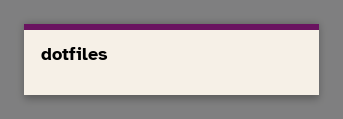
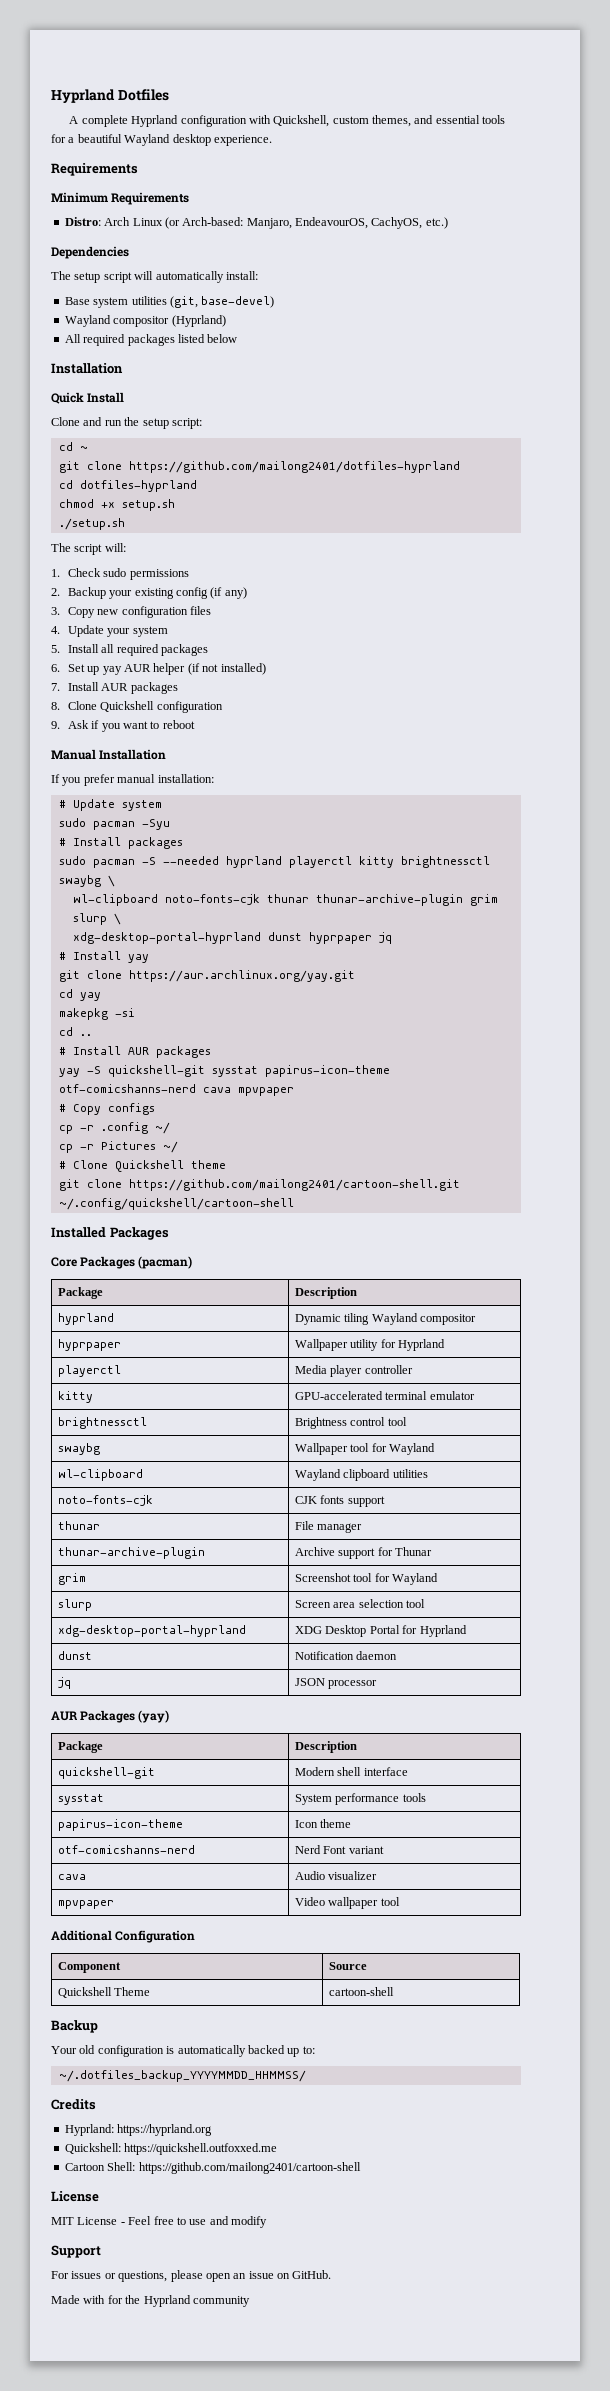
- dotfiles
+ Hyprland Dotfiles
+ A complete Hyprland configuration with Quickshell, custom themes, and essential tools for a beautiful Wayland desktop experience.
+ Requirements
+ Minimum Requirements
+ Distro: Arch Linux (or Arch-based: Manjaro, EndeavourOS, CachyOS, etc.)
+ Dependencies
+ The setup script will automatically install:
+ Base system utilities (git, base-devel)
+ Wayland compositor (Hyprland)
+ All required packages listed below
+ Installation
+ Quick Install
+ Clone and run the setup script:
+ cd ~
+ git clone https://github.com/mailong2401/dotfiles-hyprland
+ cd dotfiles-hyprland
+ chmod +x setup.sh
+ ./setup.sh
+ The script will:
+ 1. Check sudo permissions
+ 2. Backup your existing config (if any)
+ 3. Copy new configuration files
+ 4. Update your system
+ 5. Install all required packages
+ 6. Set up yay AUR helper (if not installed)
+ 7. Install AUR packages
+ 8. Clone Quickshell configuration
+ 9. Ask if you want to reboot
+ Manual Installation
+ If you prefer manual installation:
+ # Update system
+ sudo pacman -Syu
+ # Install packages
+ sudo pacman -S --needed hyprland playerctl kitty brightnessctl swaybg \
+ wl-clipboard noto-fonts-cjk thunar thunar-archive-plugin grim slurp \
+ xdg-desktop-portal-hyprland dunst hyprpaper jq
+ # Install yay
+ git clone https://aur.archlinux.org/yay.git
+ cd yay
+ makepkg -si
+ cd ..
+ # Install AUR packages
+ yay -S quickshell-git sysstat papirus-icon-theme otf-comicshanns-nerd cava mpvpaper
+ # Copy configs
+ cp -r .config ~/
+ cp -r Pictures ~/
+ # Clone Quickshell theme
+ git clone https://github.com/mailong2401/cartoon-shell.git ~/.config/quickshell/cartoon-shell
+ Installed Packages
+ Core Packages (pacman)
+ Package | Description
+ hyprland | Dynamic tiling Wayland compositor
+ hyprpaper | Wallpaper utility for Hyprland
+ playerctl | Media player controller
+ kitty | GPU-accelerated terminal emulator
+ brightnessctl | Brightness control tool
+ swaybg | Wallpaper tool for Wayland
+ wl-clipboard | Wayland clipboard utilities
+ noto-fonts-cjk | CJK fonts support
+ thunar | File manager
+ thunar-archive-plugin | Archive support for Thunar
+ grim | Screenshot tool for Wayland
+ slurp | Screen area selection tool
+ xdg-desktop-portal-hyprland | XDG Desktop Portal for Hyprland
+ dunst | Notification daemon
+ jq | JSON processor
+ AUR Packages (yay)
+ Package | Description
+ quickshell-git | Modern shell interface
+ sysstat | System performance tools
+ papirus-icon-theme | Icon theme
+ otf-comicshanns-nerd | Nerd Font variant
+ cava | Audio visualizer
+ mpvpaper | Video wallpaper tool
+ Additional Configuration
+ Component | Source
+ Quickshell Theme | cartoon-shell
+ Backup
+ Your old configuration is automatically backed up to:
+ ~/.dotfiles_backup_YYYYMMDD_HHMMSS/
+ Credits
+ Hyprland: https://hyprland.org
+ Quickshell: https://quickshell.outfoxxed.me
+ Cartoon Shell: https://github.com/mailong2401/cartoon-shell
+ License
+ MIT License - Feel free to use and modify
+ Support
+ For issues or questions, please open an issue on GitHub.
+ Made with for the Hyprland community

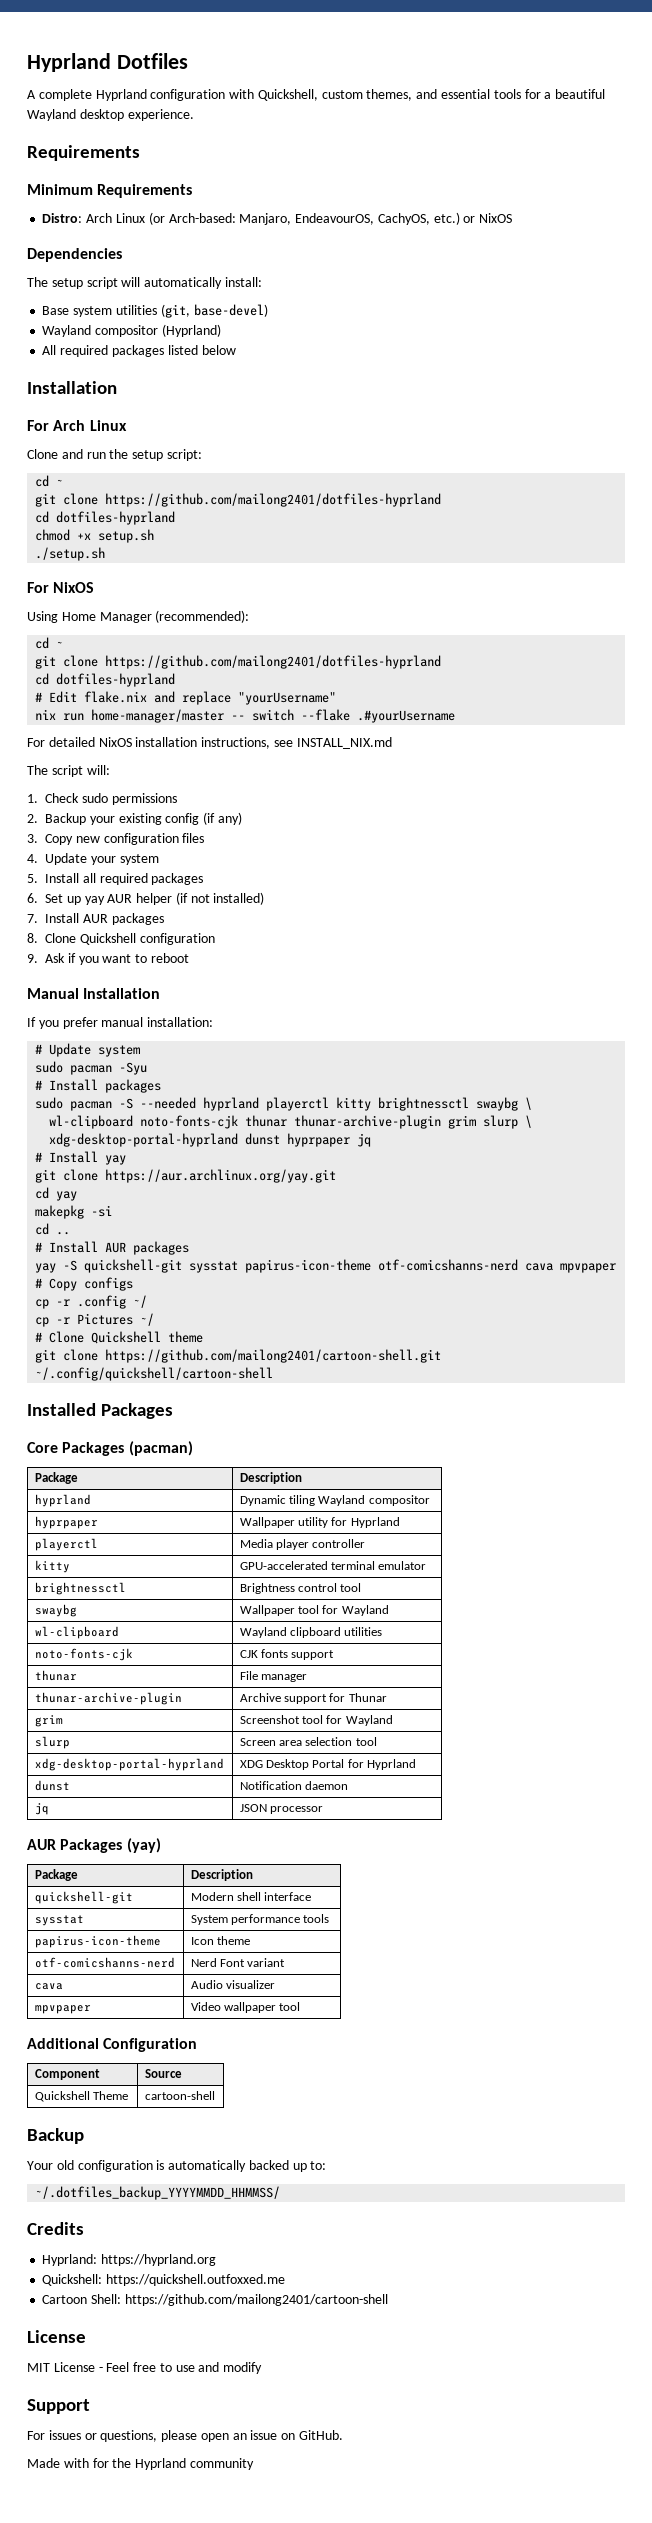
- Distro: Arch Linux (or Arch-based: Manjaro, EndeavourOS, CachyOS, etc.)
+ Distro: Arch Linux (or Arch-based: Manjaro, EndeavourOS, CachyOS, etc.) or NixOS
- Quick Install
+ For Arch Linux
+ For NixOS
+ Using Home Manager (recommended):
+ cd ~
+ git clone https://github.com/mailong2401/dotfiles-hyprland
+ cd dotfiles-hyprland
+ # Edit flake.nix and replace "yourUsername"
+ nix run home-manager/master -- switch --flake .#yourUsername
+ For detailed NixOS installation instructions, see INSTALL_NIX.md

